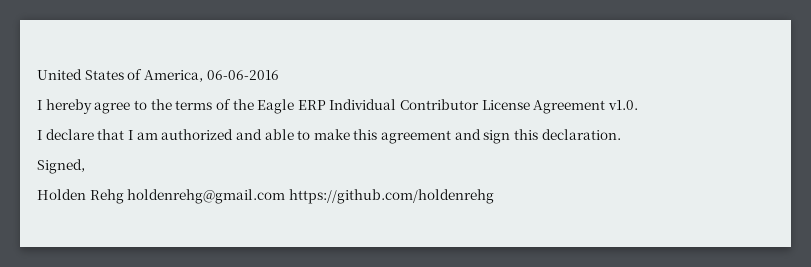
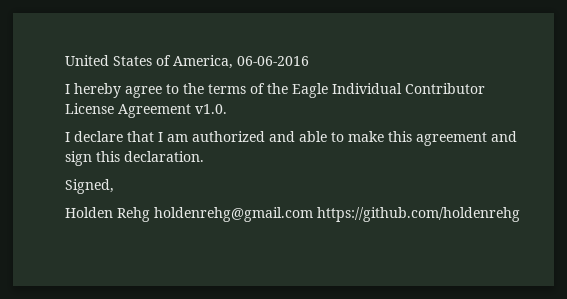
- I hereby agree to the terms of the Eagle ERP Individual Contributor License Agreement v1.0.
+ I hereby agree to the terms of the Eagle Individual Contributor License Agreement v1.0.

